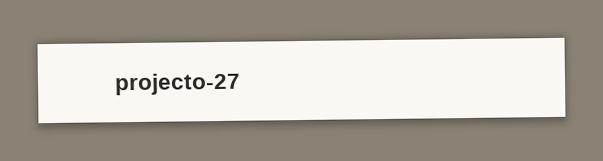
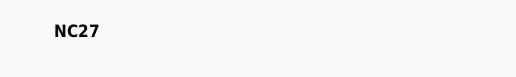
- projecto-27
+ NC27

